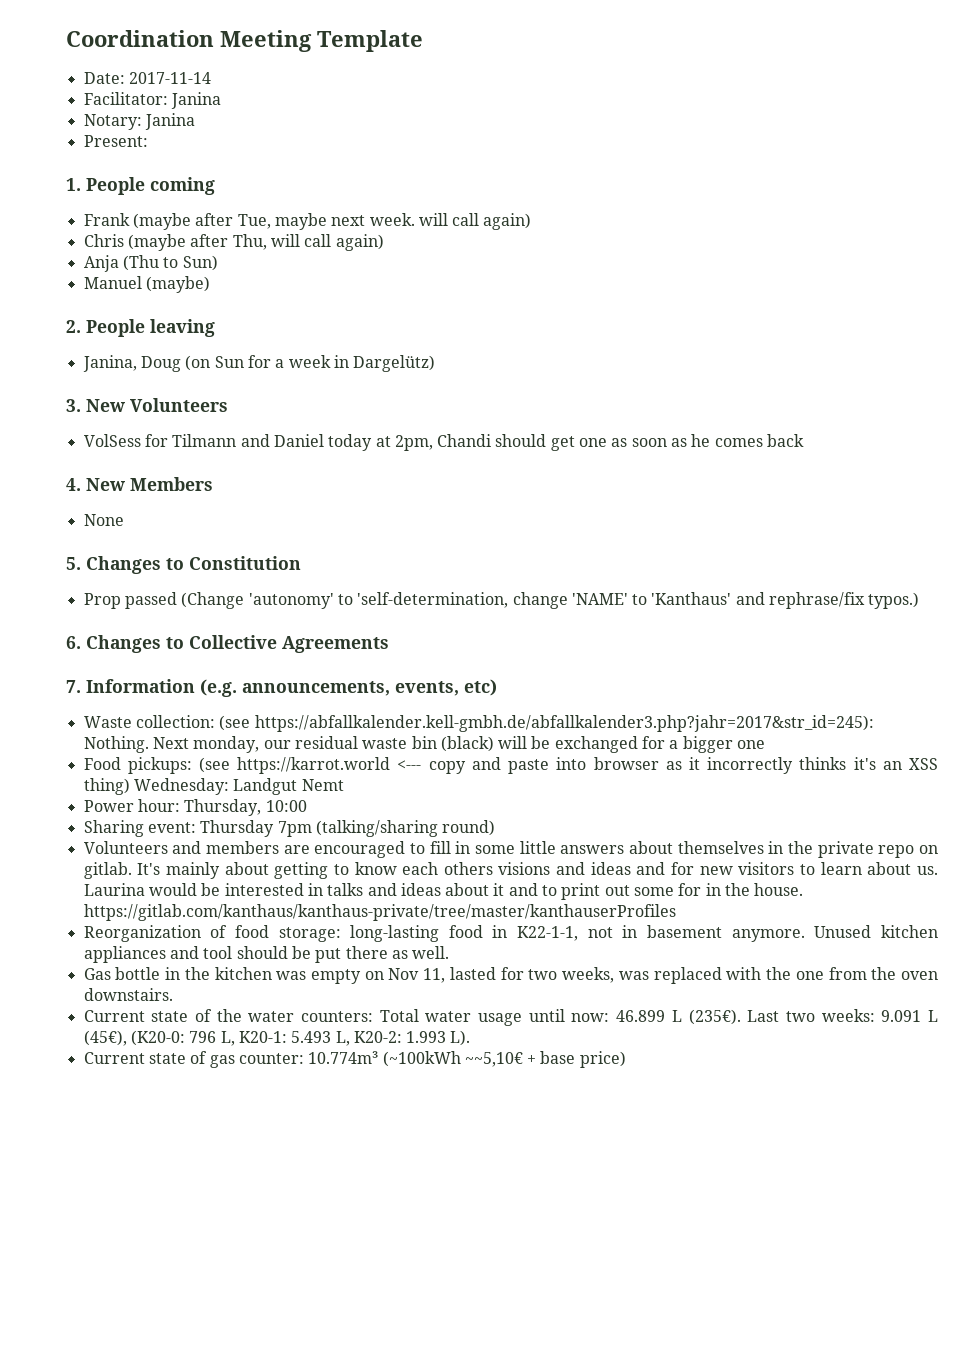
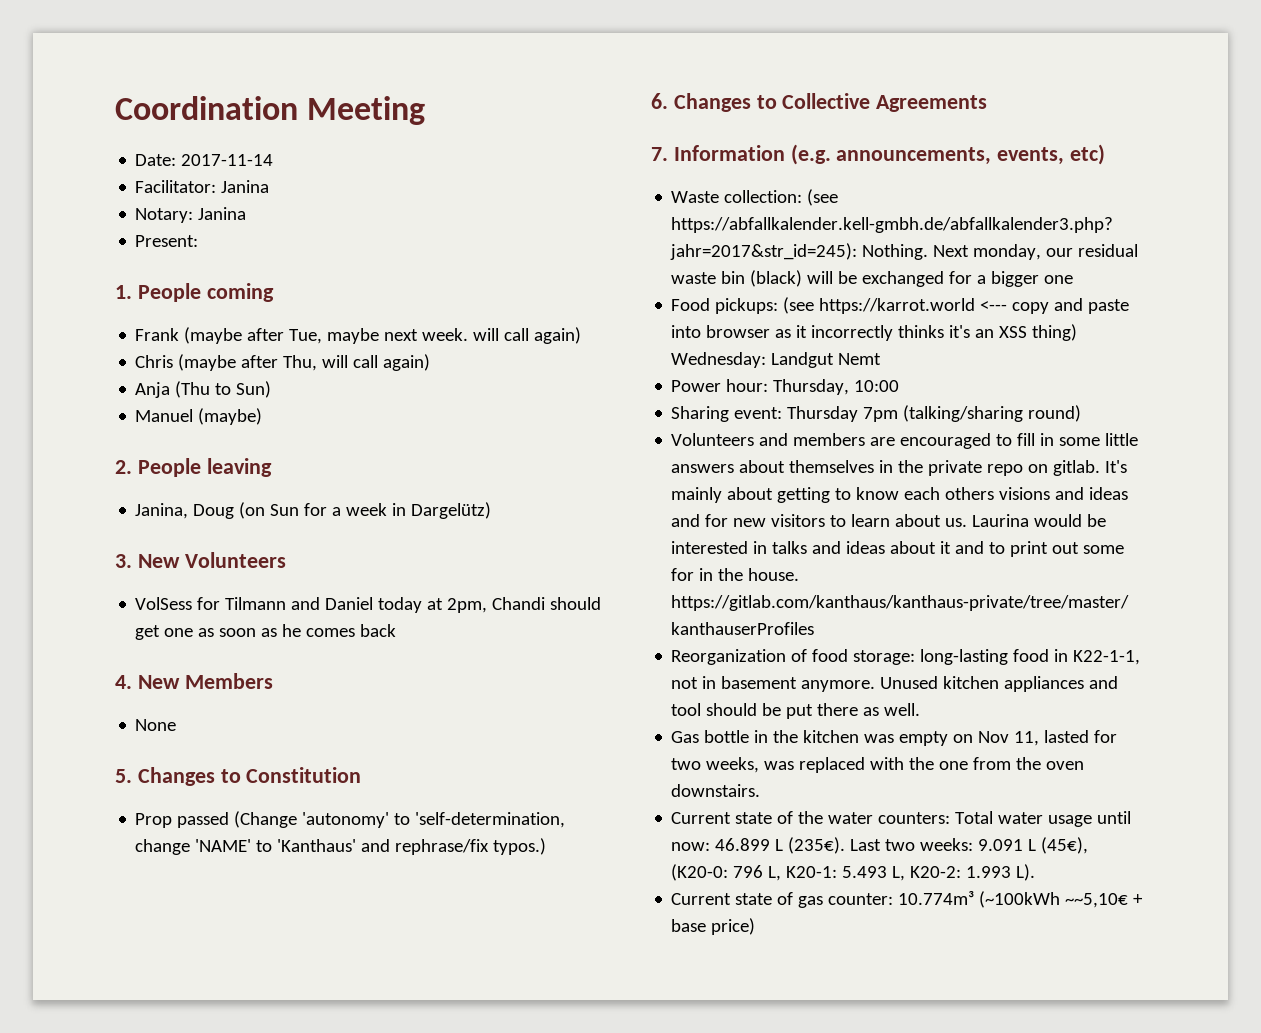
- Coordination Meeting Template
+ Coordination Meeting

